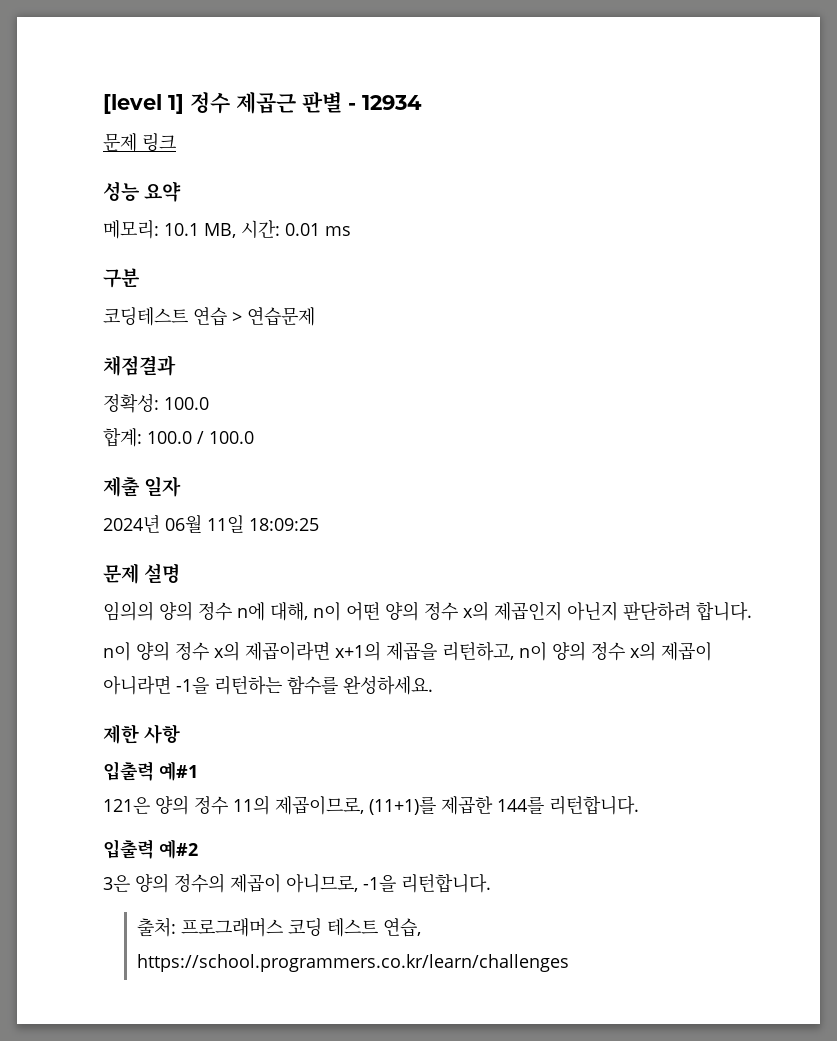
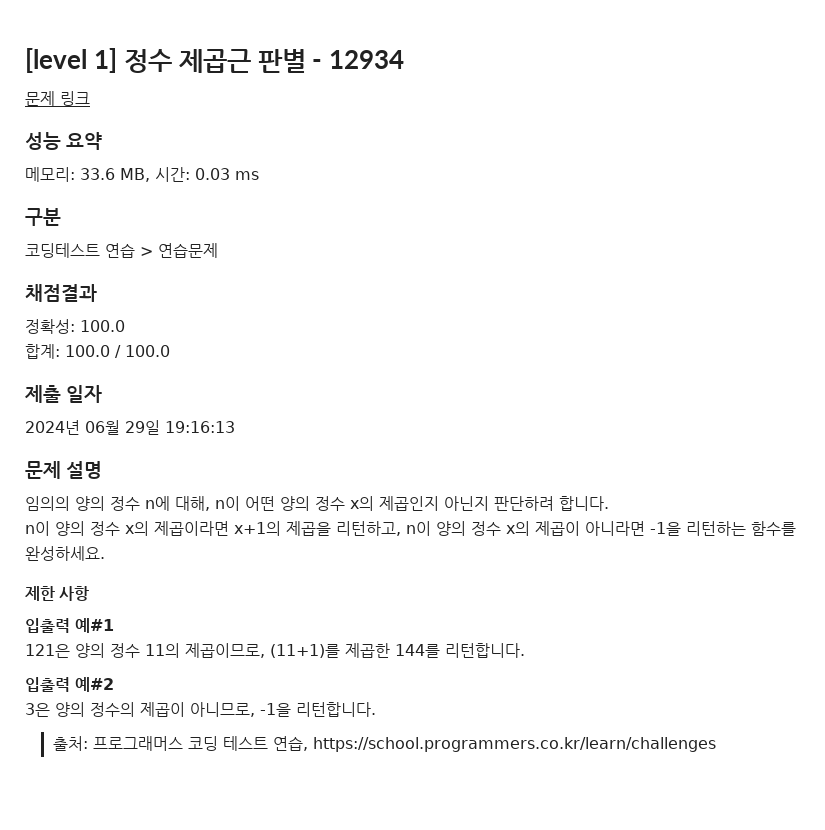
- 메모리: 10.1 MB, 시간: 0.01 ms
+ 메모리: 33.6 MB, 시간: 0.03 ms
- 2024년 06월 11일 18:09:25
+ 2024년 06월 29일 19:16:13

